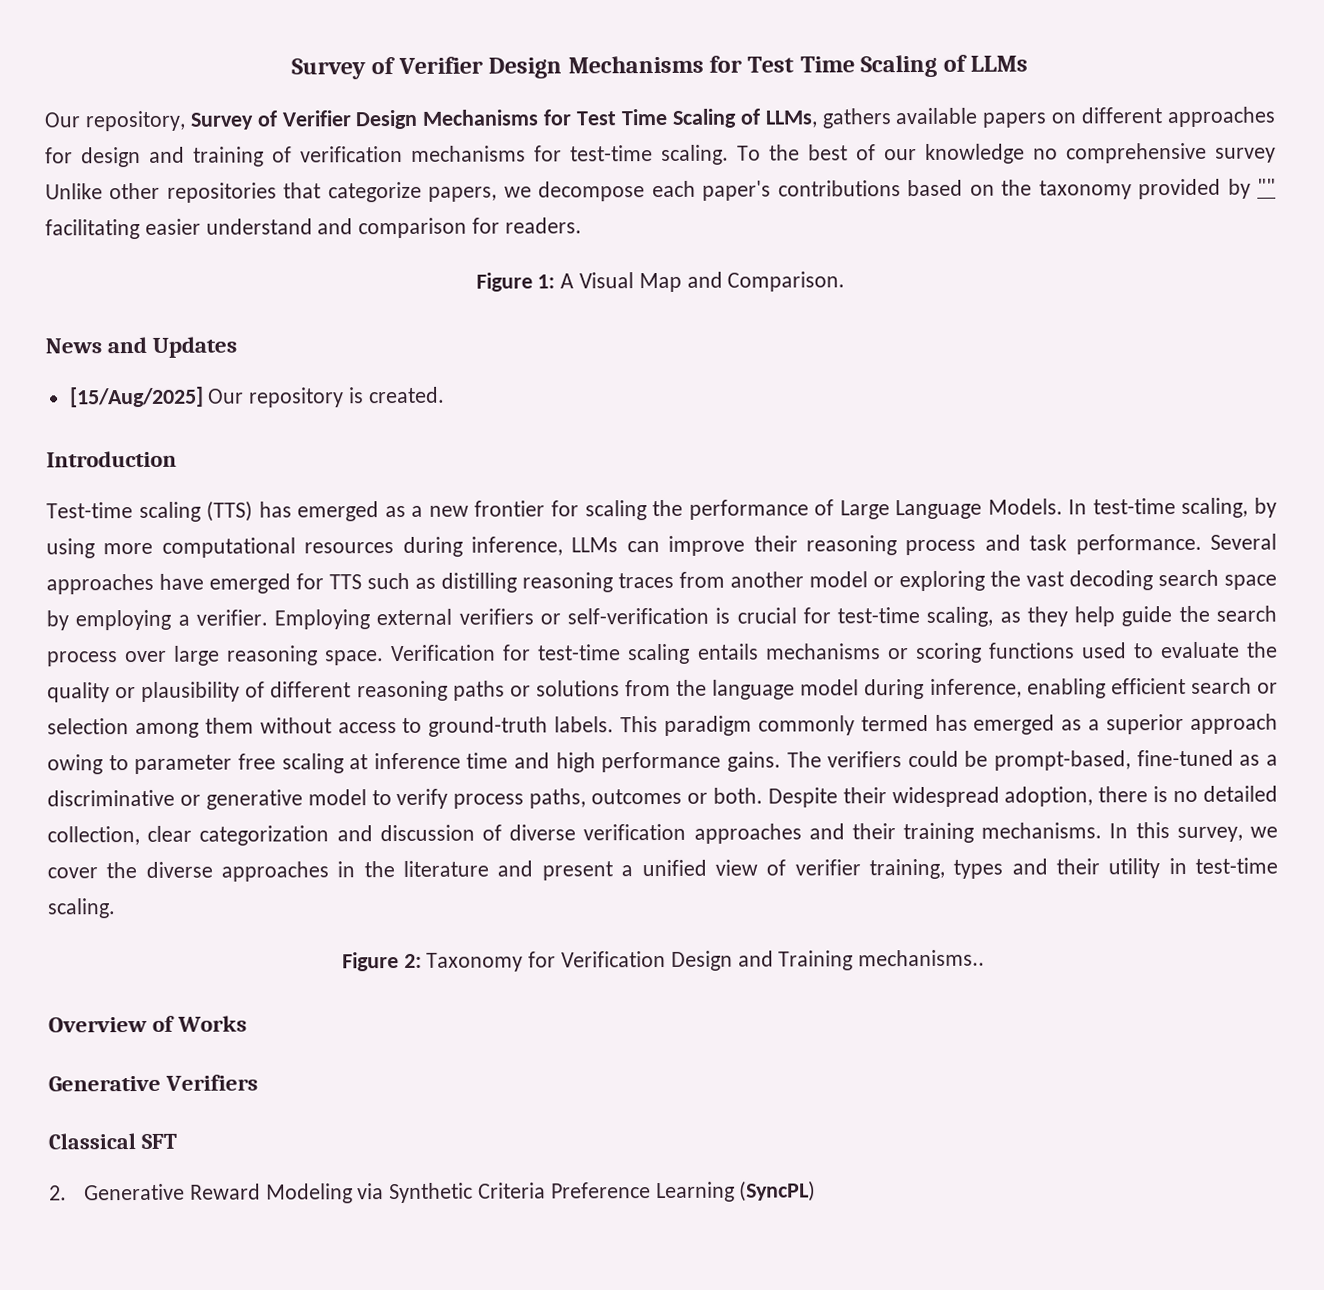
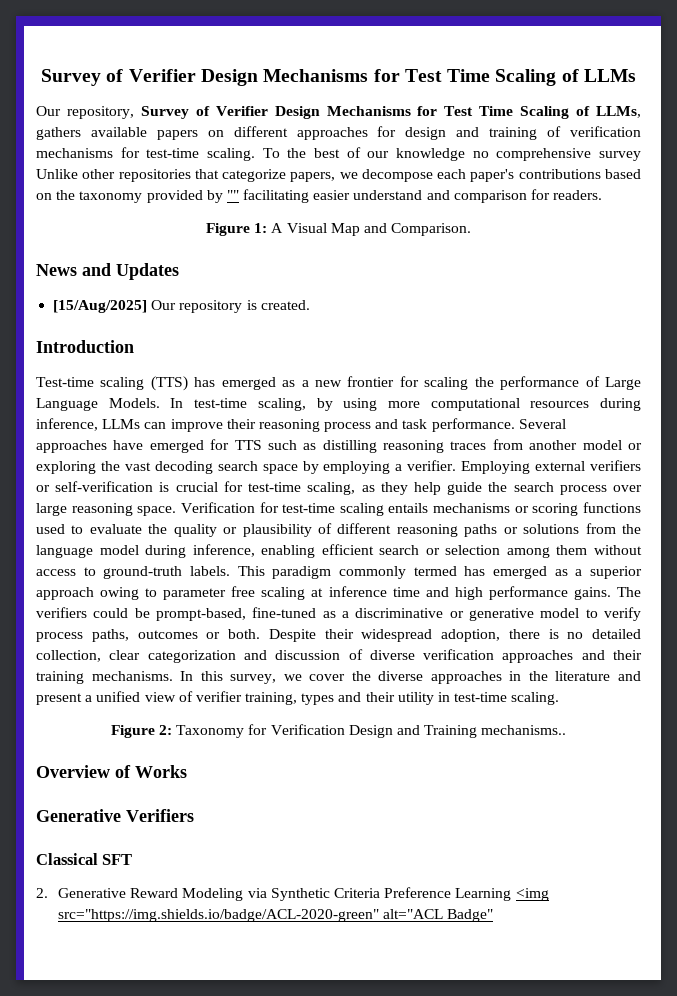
- 2. Generative Reward Modeling via Synthetic Criteria Preference Learning (SyncPL)
+ 2. Generative Reward Modeling via Synthetic Criteria Preference Learning <img src="https://img.shields.io/badge/ACL-2020-green" alt="ACL Badge"

